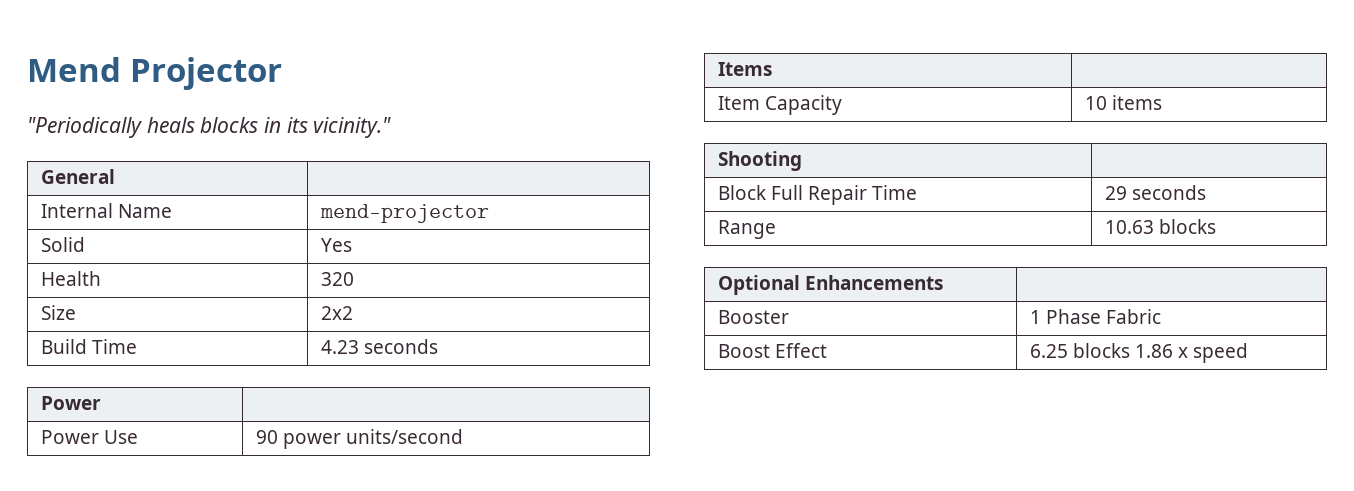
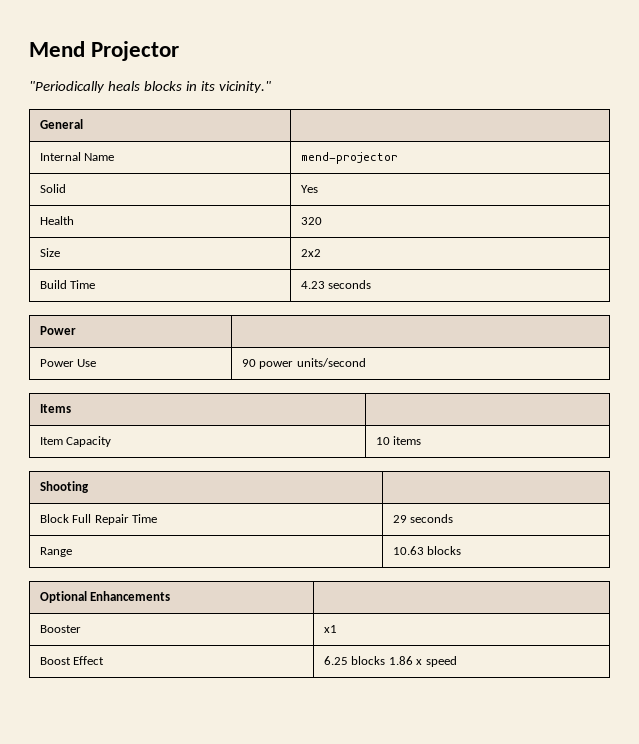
- Booster | 1 Phase Fabric
+ Booster | x1

